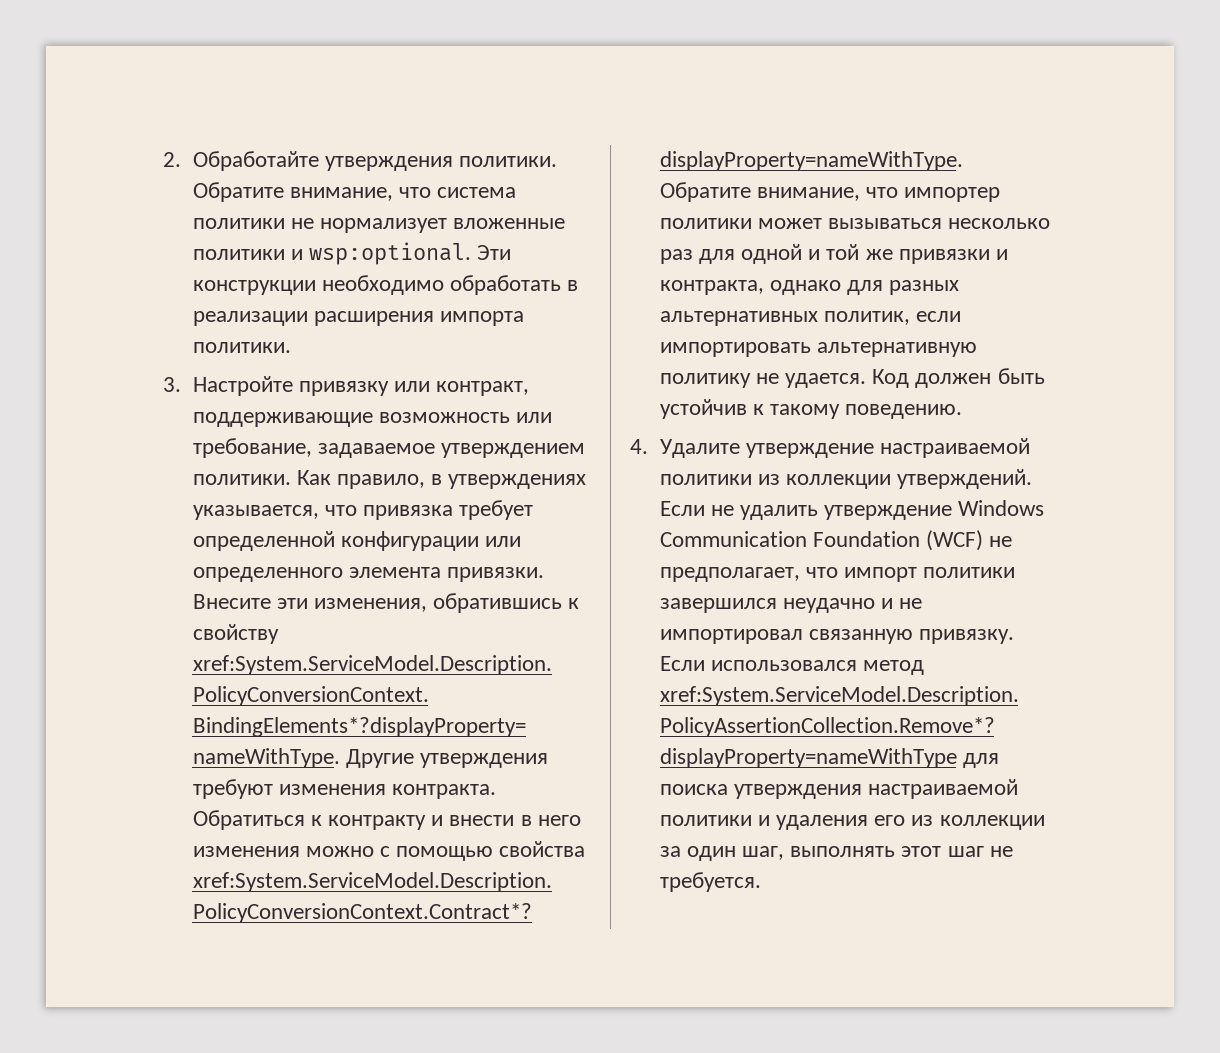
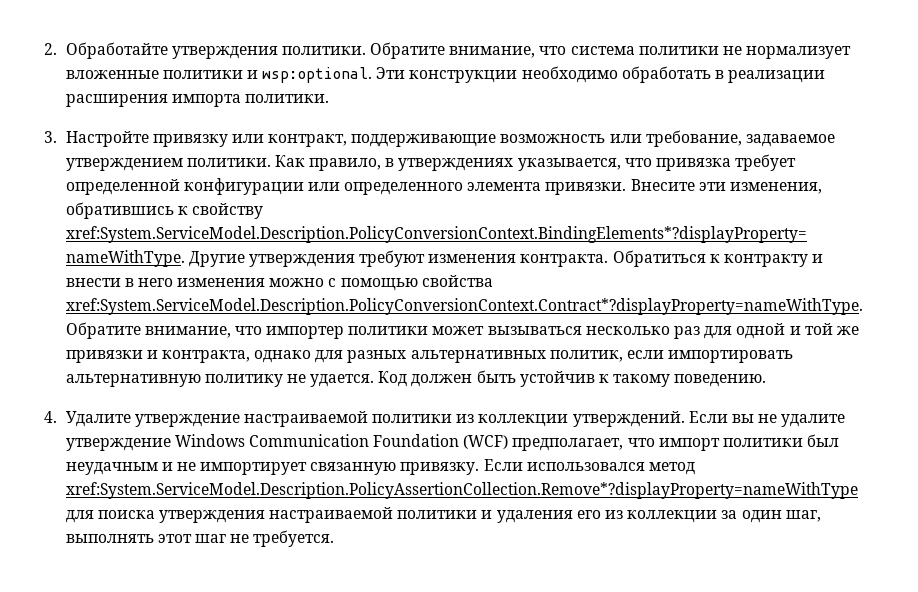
- Если не удалить утверждение Windows Communication Foundation (WCF) не предполагает, что импорт политики завершился неудачно и не импортировал связанную привязку.
+ Если вы не удалите утверждение Windows Communication Foundation (WCF) предполагает, что импорт политики был неудачным и не импортирует связанную привязку.

